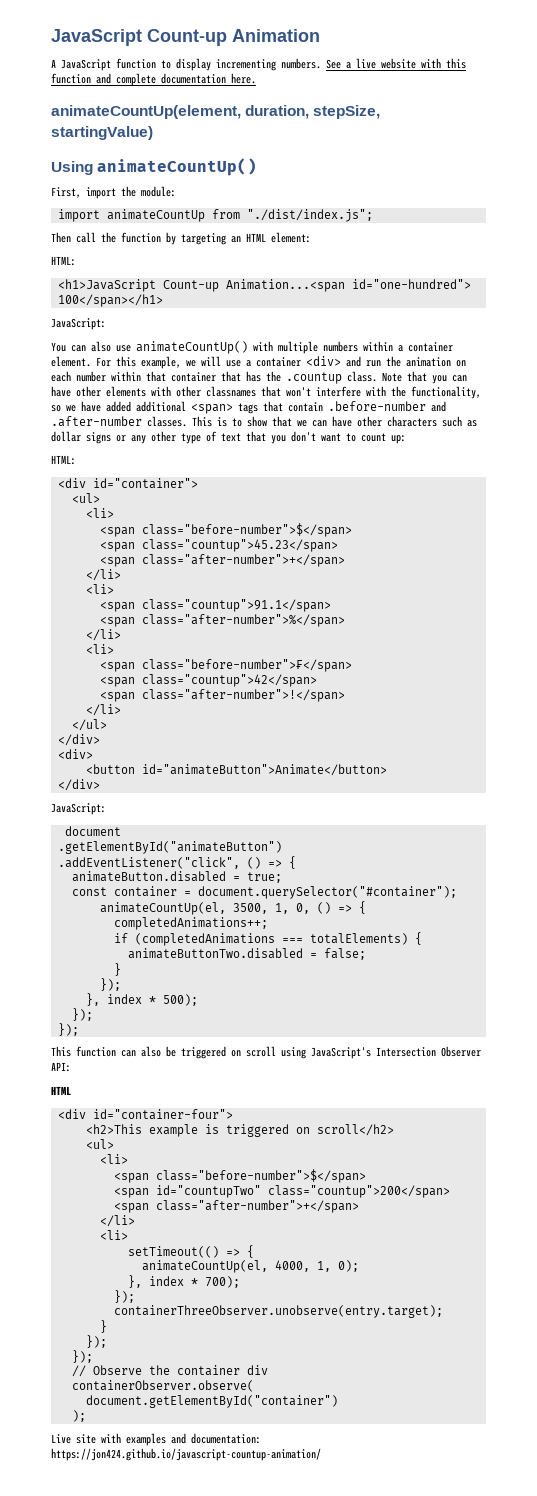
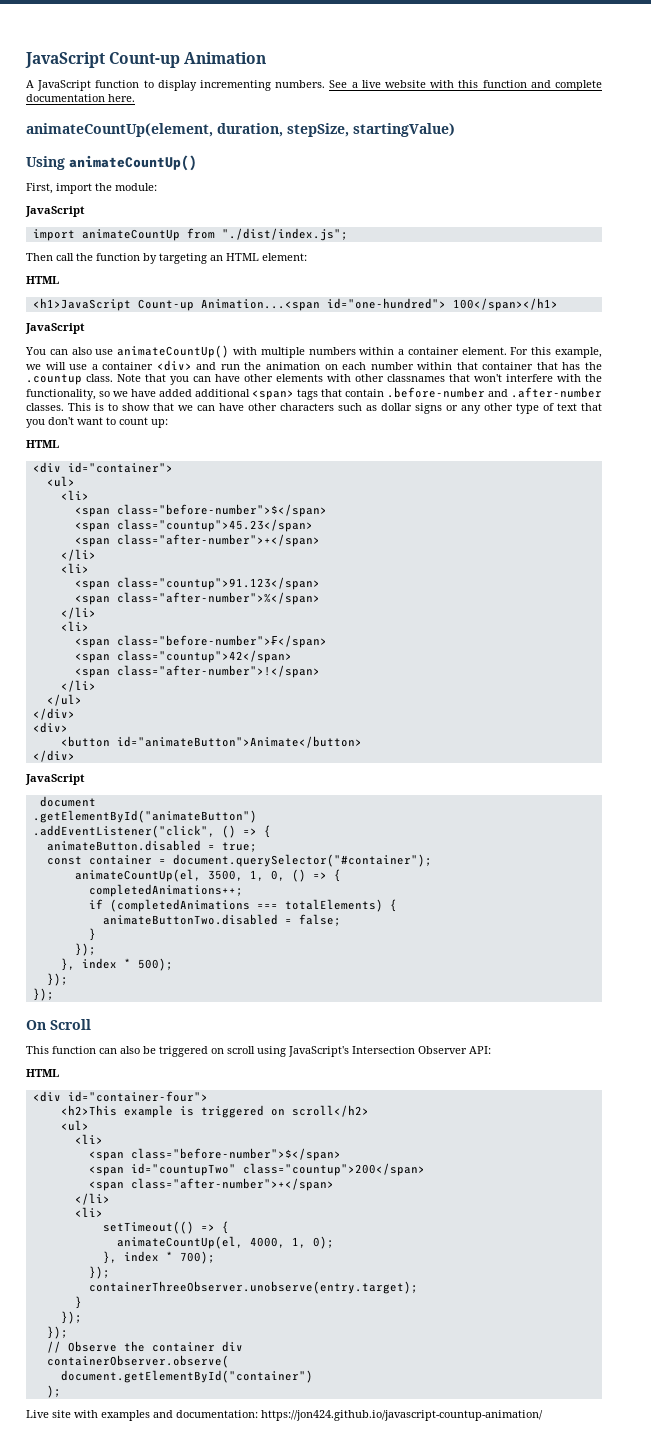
  First, import the module:
+ JavaScript
  Then call the function by targeting an HTML element:
- HTML:
+ HTML
  <h1>JavaScript Count-up Animation...<span id="one-hundred"> 100</span></h1>
- JavaScript:
+ JavaScript
  This is to show that we can have other characters such as dollar signs or any other type of text that you don't want to count up:
- HTML:
+ HTML
- <span class="countup">91.1</span>
+ <span class="countup">91.123</span>
  <button id="animateButton">Animate</button>
  </div>
- JavaScript:
+ JavaScript
+ On Scroll

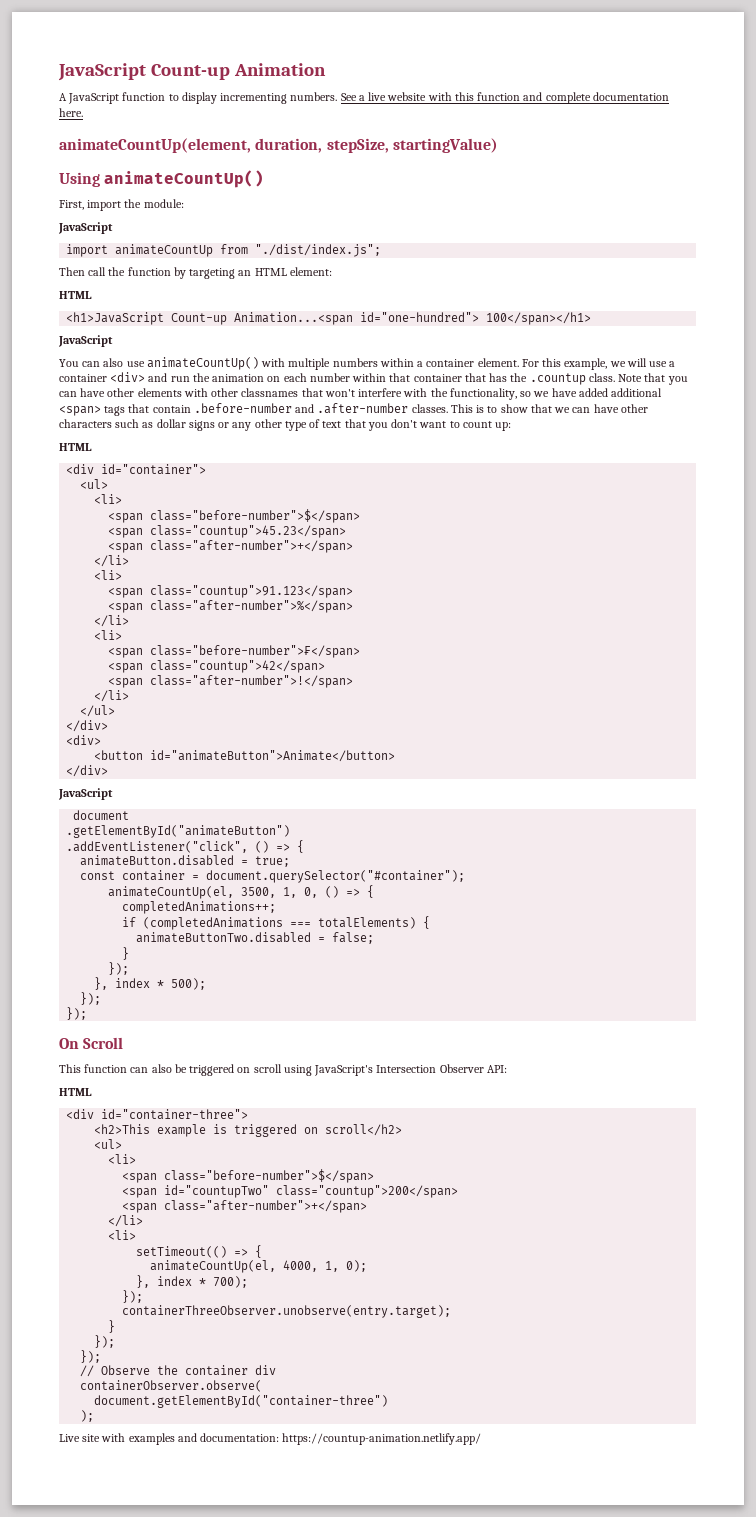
- <div id="container-four">
+ <div id="container-three">
- document.getElementById("container")
+ document.getElementById("container-three")
- Live site with examples and documentation: https://jon424.github.io/javascript-countup-animation/
+ Live site with examples and documentation: https://countup-animation.netlify.app/

